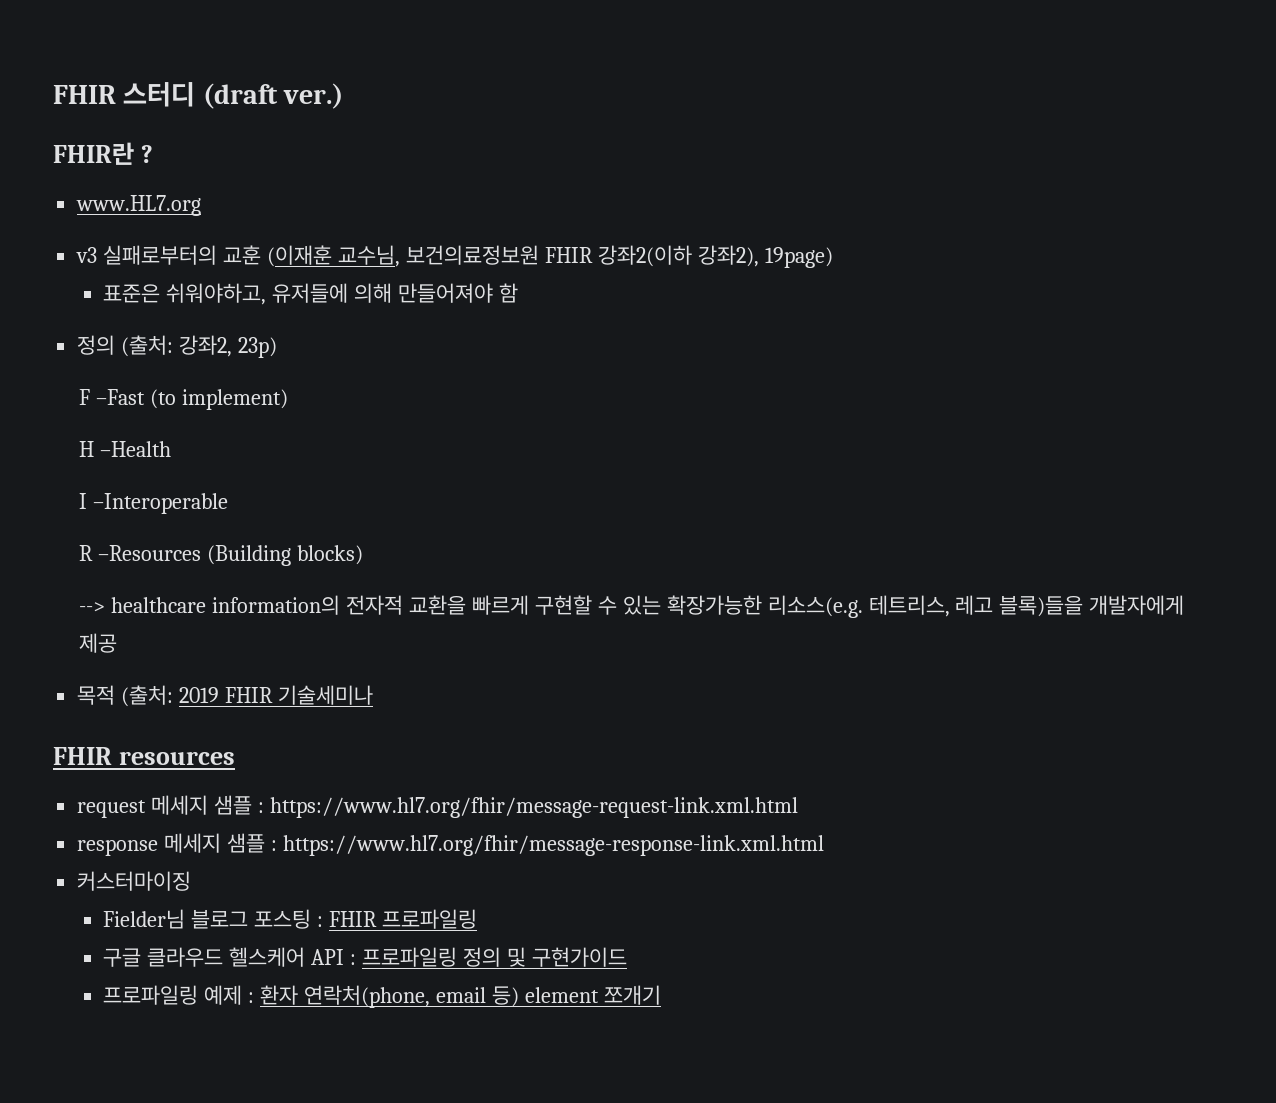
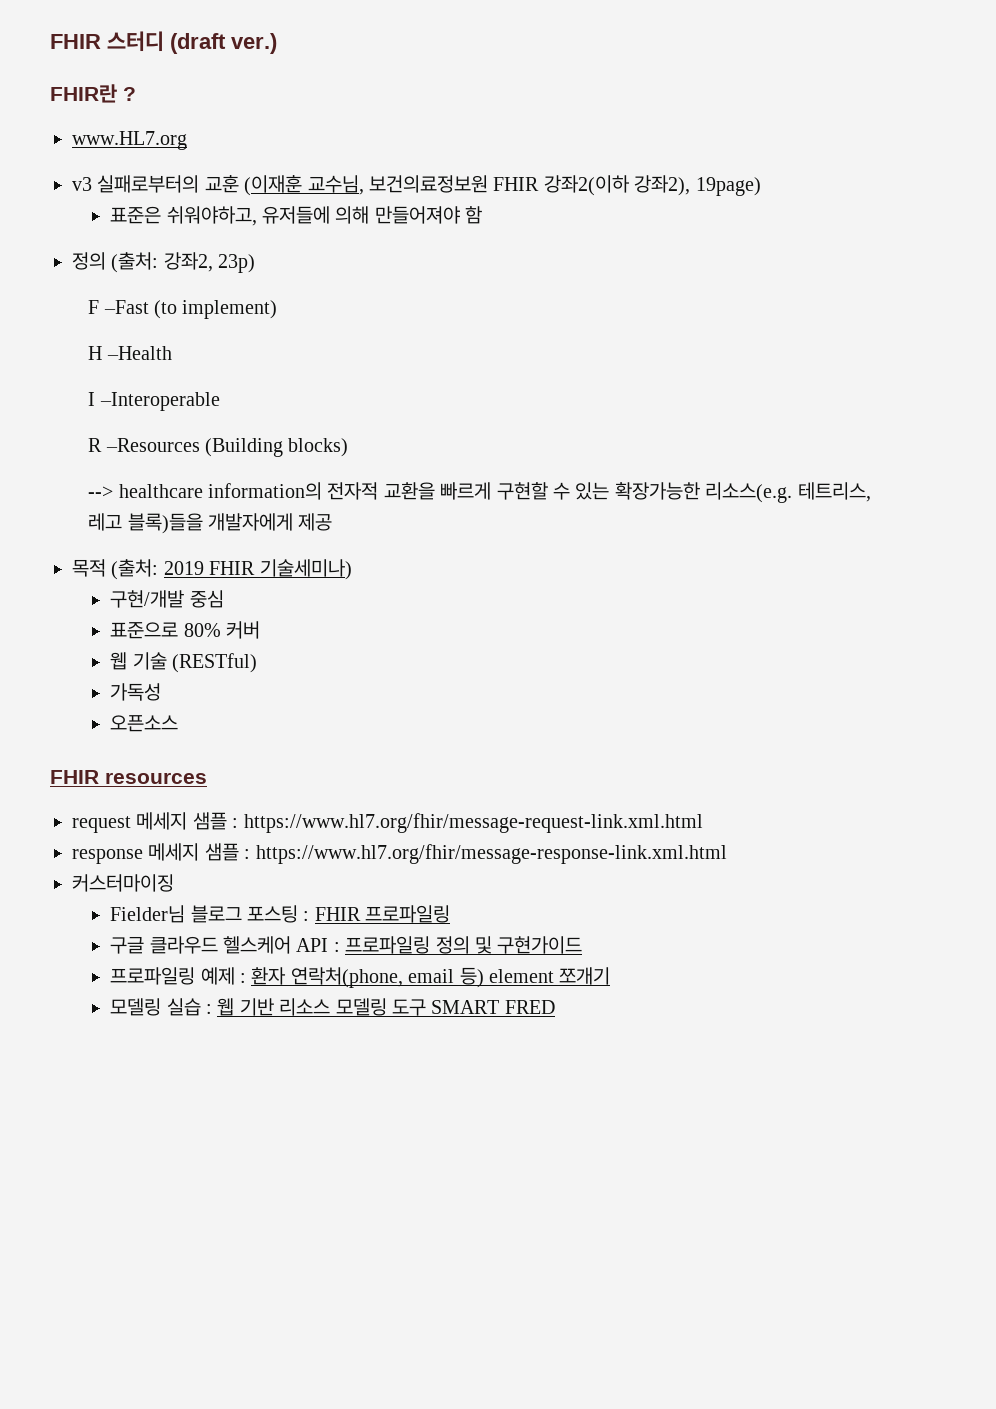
- 목적 (출처: 2019 FHIR 기술세미나
+ 목적 (출처: 2019 FHIR 기술세미나)
+ 구현/개발 중심
+ 표준으로 80% 커버
+ 웹 기술 (RESTful)
+ 가독성
+ 오픈소스
+ 모델링 실습 : 웹 기반 리소스 모델링 도구 SMART FRED

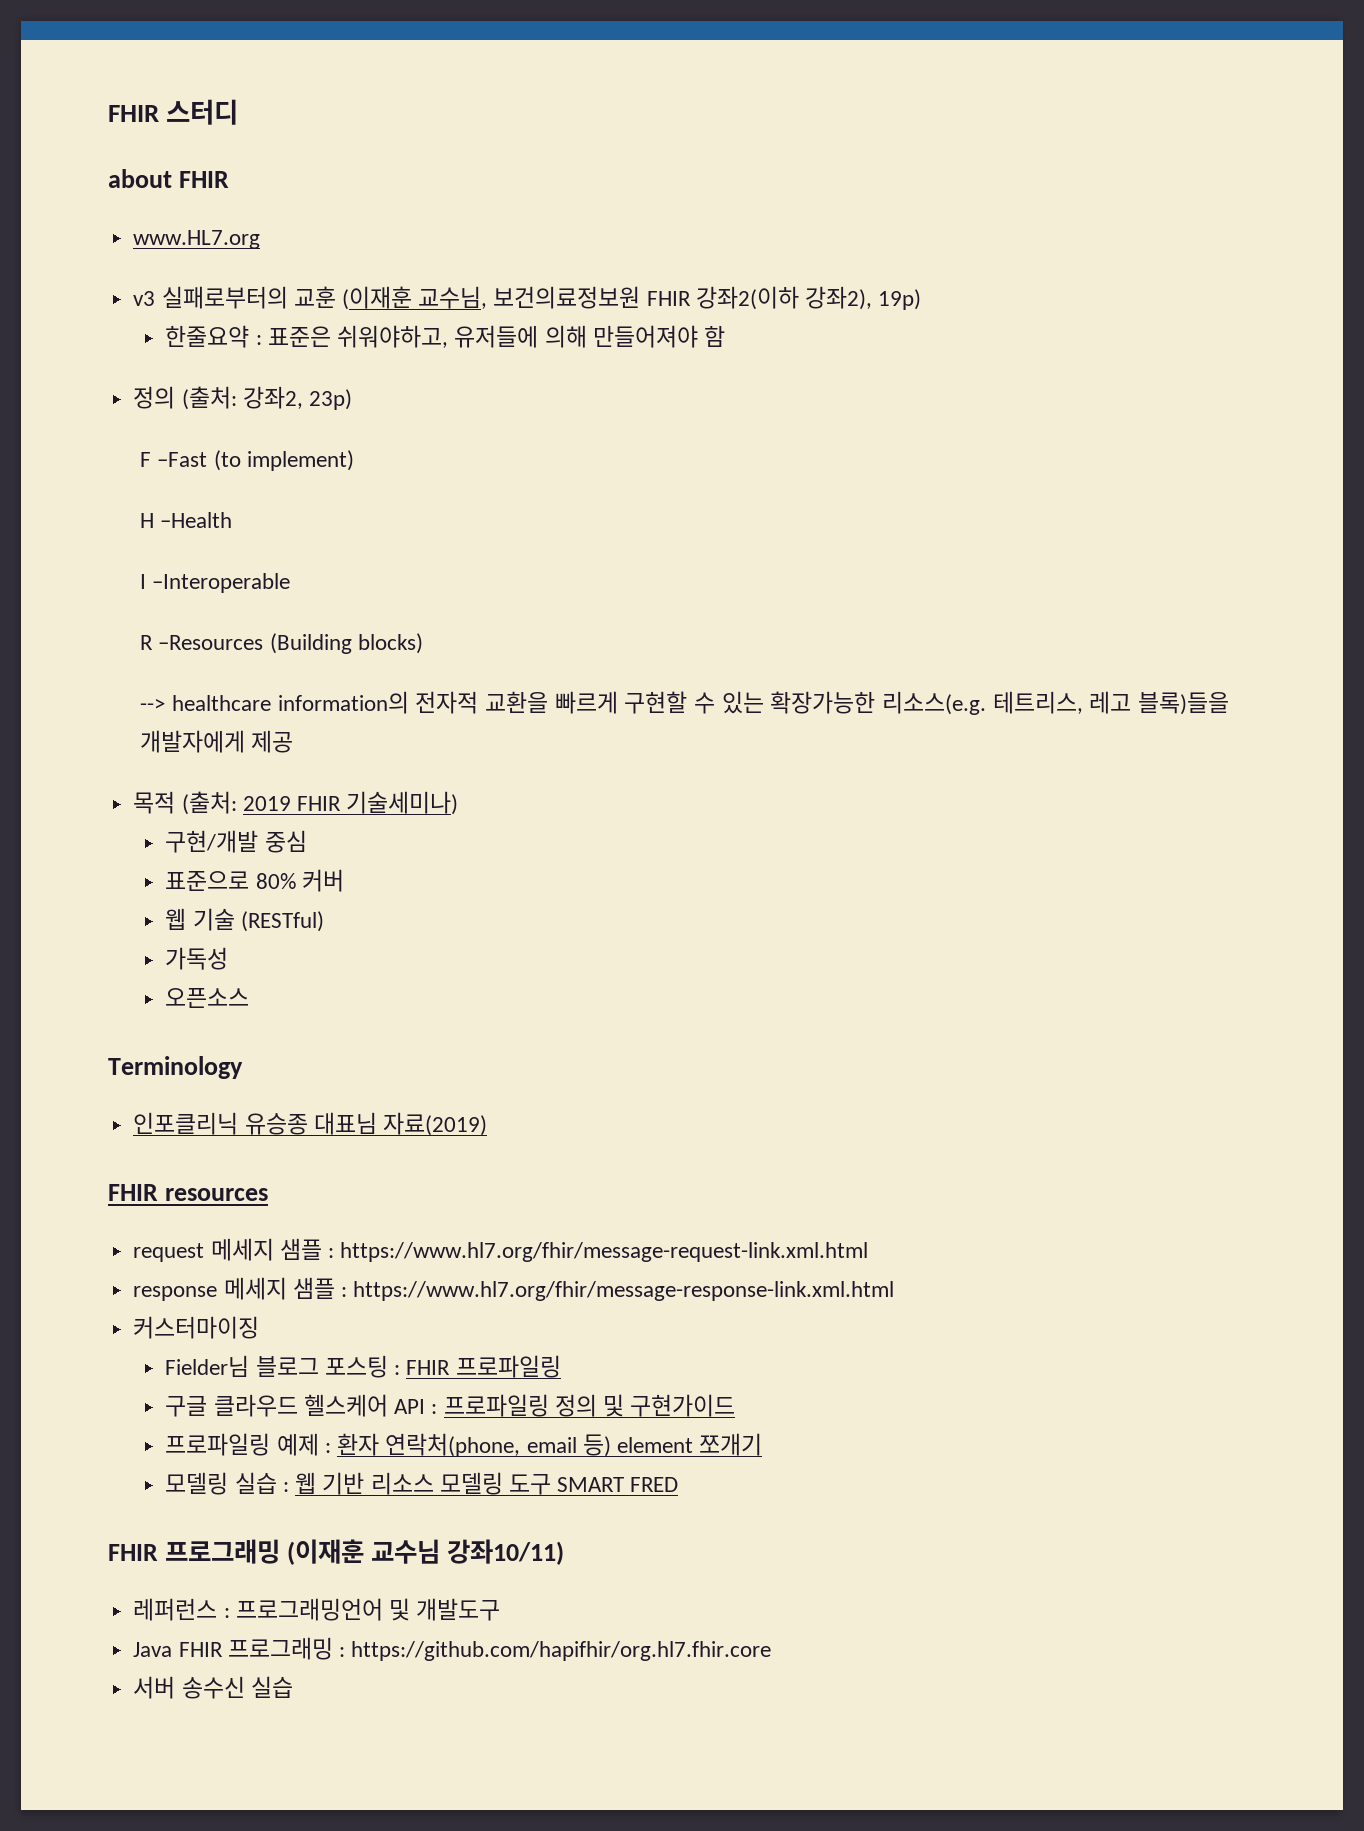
- FHIR 스터디 (draft ver.)
- FHIR란 ?
+ FHIR 스터디
+ about FHIR
- v3 실패로부터의 교훈 (이재훈 교수님, 보건의료정보원 FHIR 강좌2(이하 강좌2), 19page)
- 표준은 쉬워야하고, 유저들에 의해 만들어져야 함
+ v3 실패로부터의 교훈 (이재훈 교수님, 보건의료정보원 FHIR 강좌2(이하 강좌2), 19p)
+ 한줄요약 : 표준은 쉬워야하고, 유저들에 의해 만들어져야 함
+ Terminology
+ 인포클리닉 유승종 대표님 자료(2019)
+ FHIR 프로그래밍 (이재훈 교수님 강좌10/11)
+ 레퍼런스 : 프로그래밍언어 및 개발도구
+ Java FHIR 프로그래밍 : https://github.com/hapifhir/org.hl7.fhir.core
+ 서버 송수신 실습

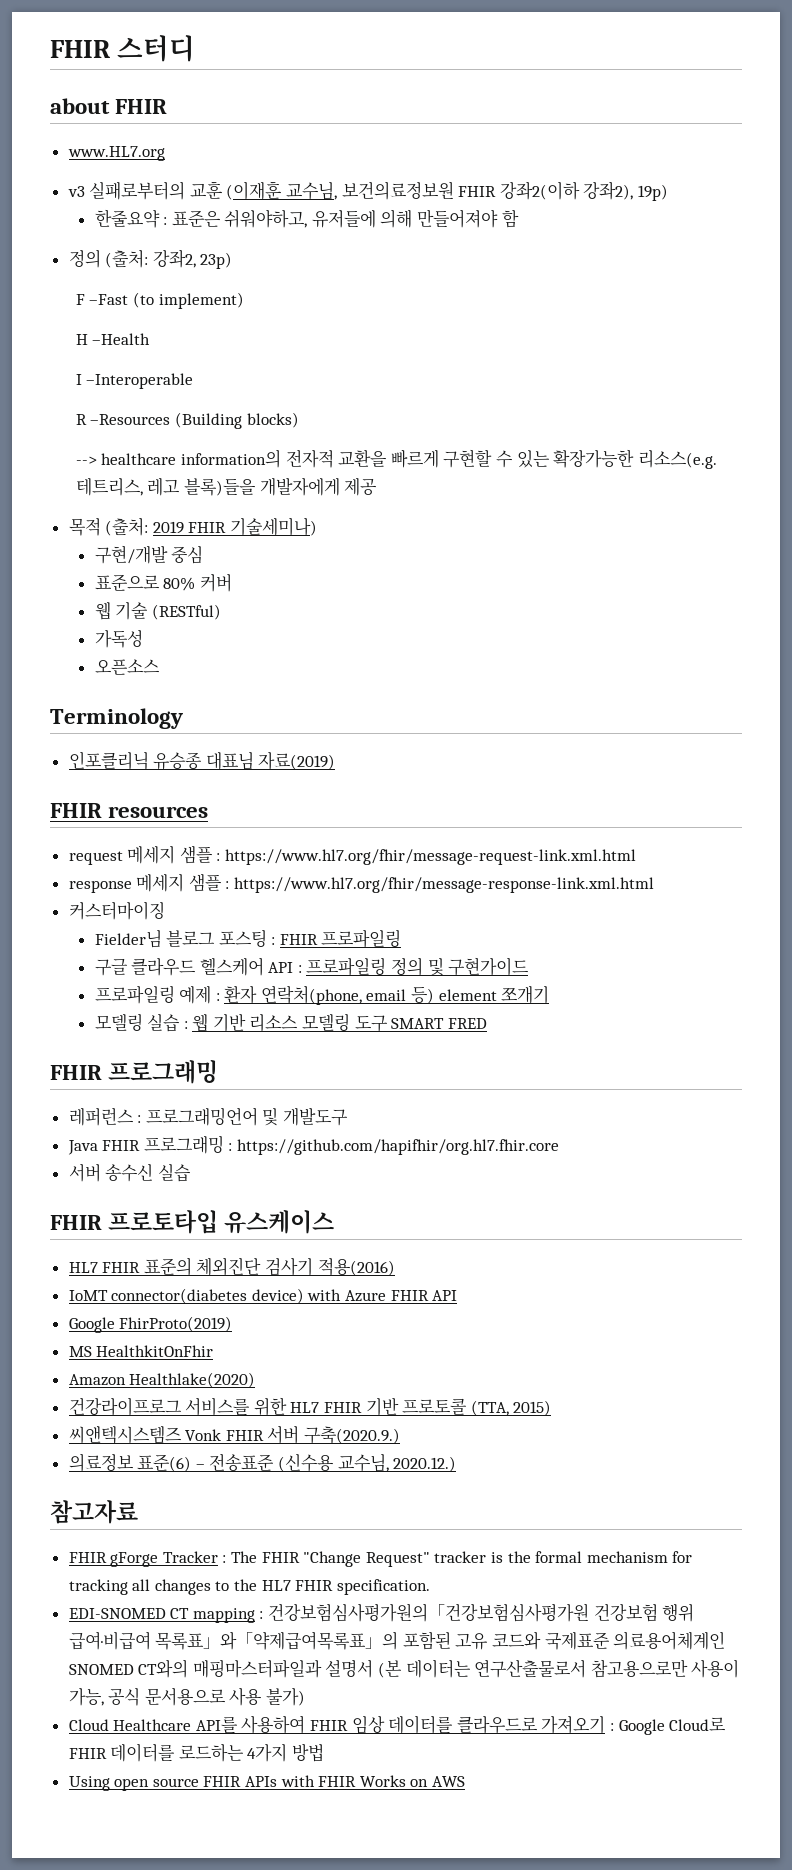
  모델링 실습 : 웹 기반 리소스 모델링 도구 SMART FRED
- FHIR 프로그래밍 (이재훈 교수님 강좌10/11)
+ FHIR 프로그래밍
+ FHIR 프로토타입 유스케이스
+ HL7 FHIR 표준의 체외진단 검사기 적용(2016)
+ IoMT connector(diabetes device) with Azure FHIR API
+ Google FhirProto(2019)
+ MS HealthkitOnFhir
+ Amazon Healthlake(2020)
+ 건강라이프로그 서비스를 위한 HL7 FHIR 기반 프로토콜 (TTA, 2015)
+ 씨앤텍시스템즈 Vonk FHIR 서버 구축(2020.9.)
+ 의료정보 표준(6) – 전송표준 (신수용 교수님, 2020.12.)
+ 참고자료
+ FHIR gForge Tracker : The FHIR "Change Request" tracker is the formal mechanism for tracking all changes to the HL7 FHIR specification.
+ EDI-SNOMED CT mapping : 건강보험심사평가원의「건강보험심사평가원 건강보험 행위 급여·비급여 목록표」와「약제급여목록표」의 포함된 고유 코드와 국제표준 의료용어체계인 SNOMED CT와의 매핑마스터파일과 설명서 (본 데이터는 연구산출물로서 참고용으로만 사용이 가능, 공식 문서용으로 사용 불가)
+ Cloud Healthcare API를 사용하여 FHIR 임상 데이터를 클라우드로 가져오기 : Google Cloud로 FHIR 데이터를 로드하는 4가지 방법
+ Using open source FHIR APIs with FHIR Works on AWS

